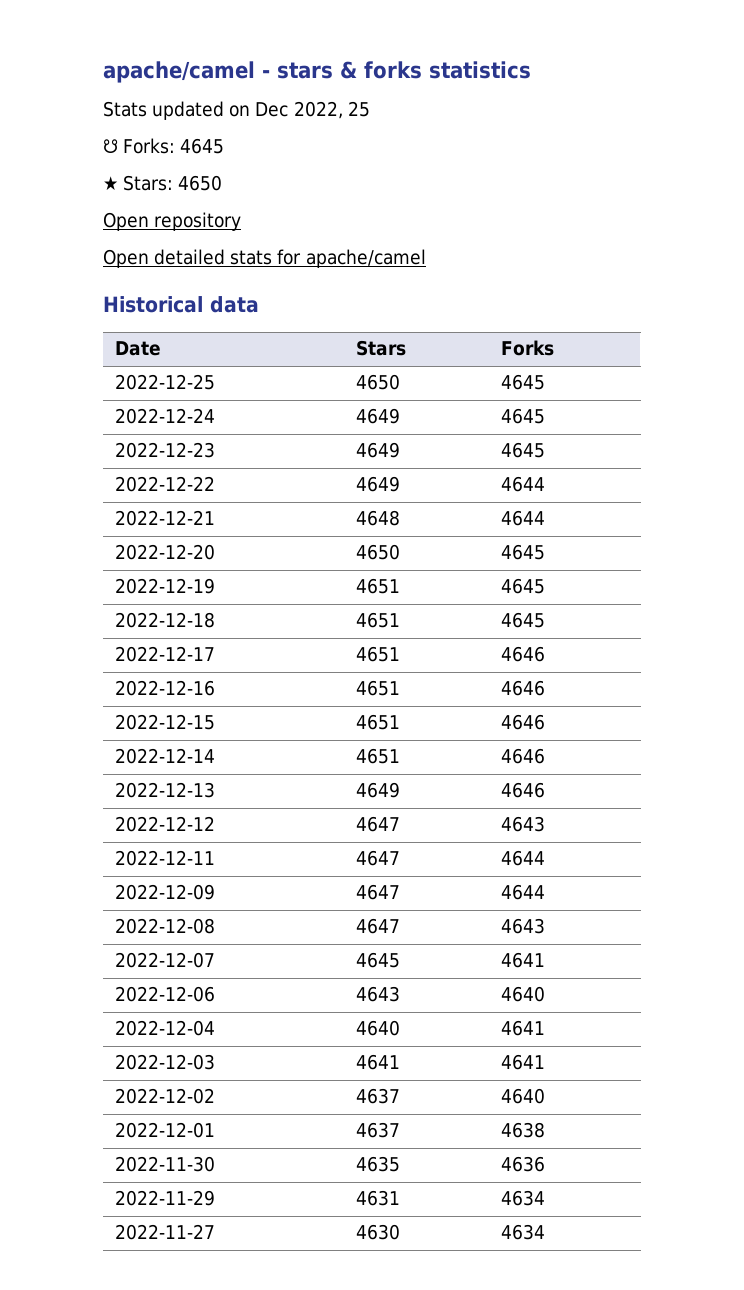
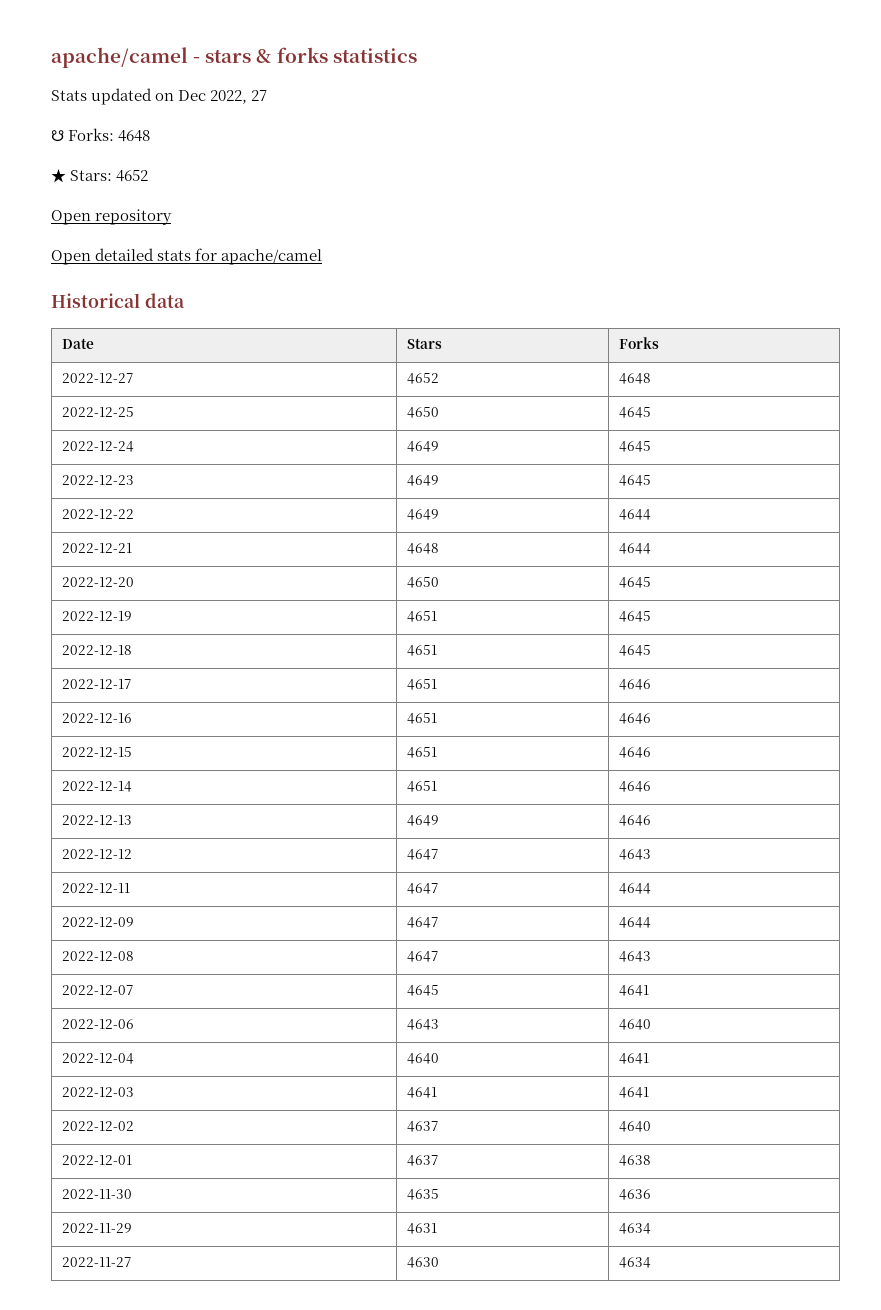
- Stats updated on Dec 2022, 25
+ Stats updated on Dec 2022, 27
- ☋ Forks: 4645
+ ☋ Forks: 4648
- ★ Stars: 4650
+ ★ Stars: 4652
+ 2022-12-27 | 4652 | 4648

